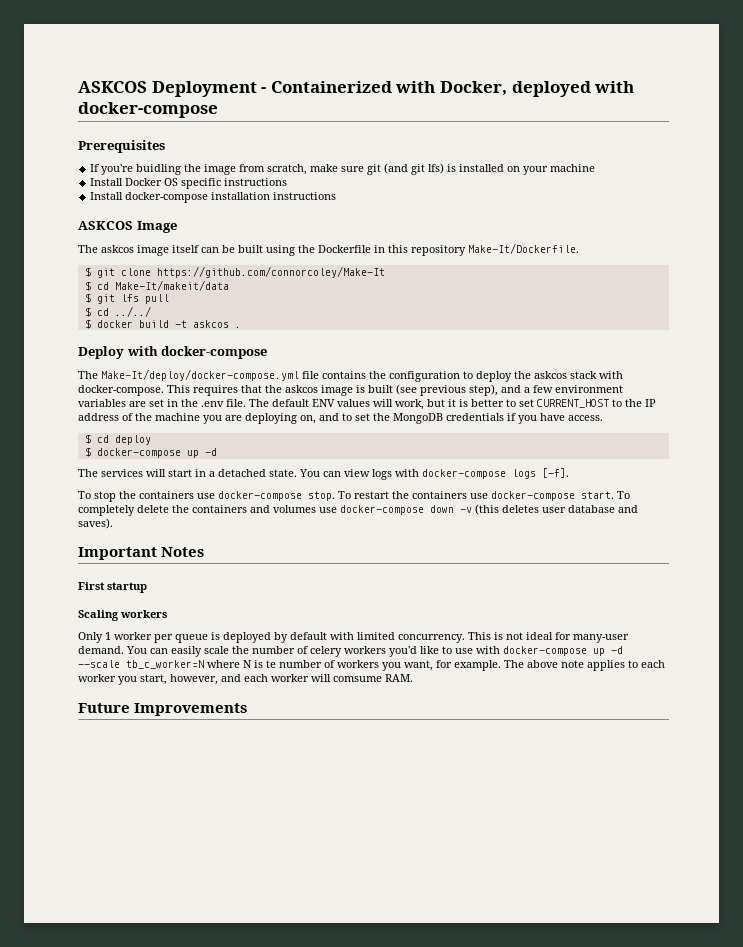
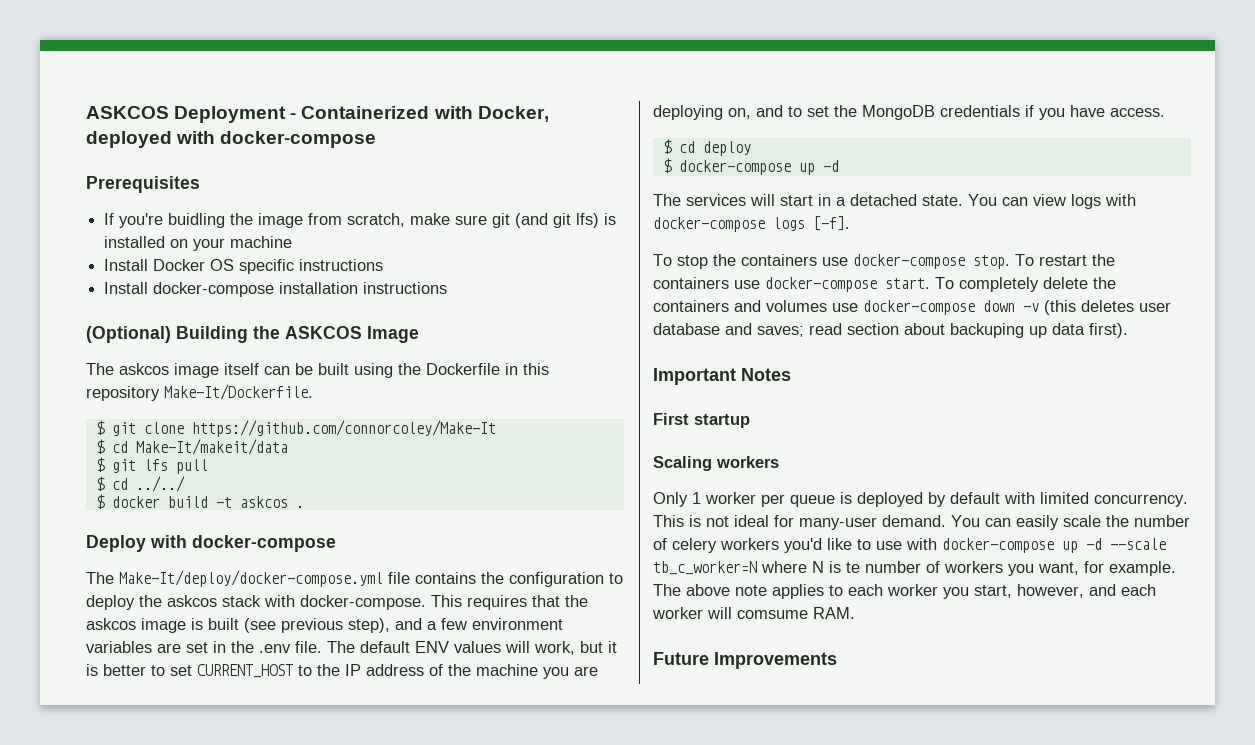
- ASKCOS Image
+ (Optional) Building the ASKCOS Image
- To completely delete the containers and volumes use docker-compose down -v (this deletes user database and saves).
+ To completely delete the containers and volumes use docker-compose down -v (this deletes user database and saves; read section about backuping up data first).

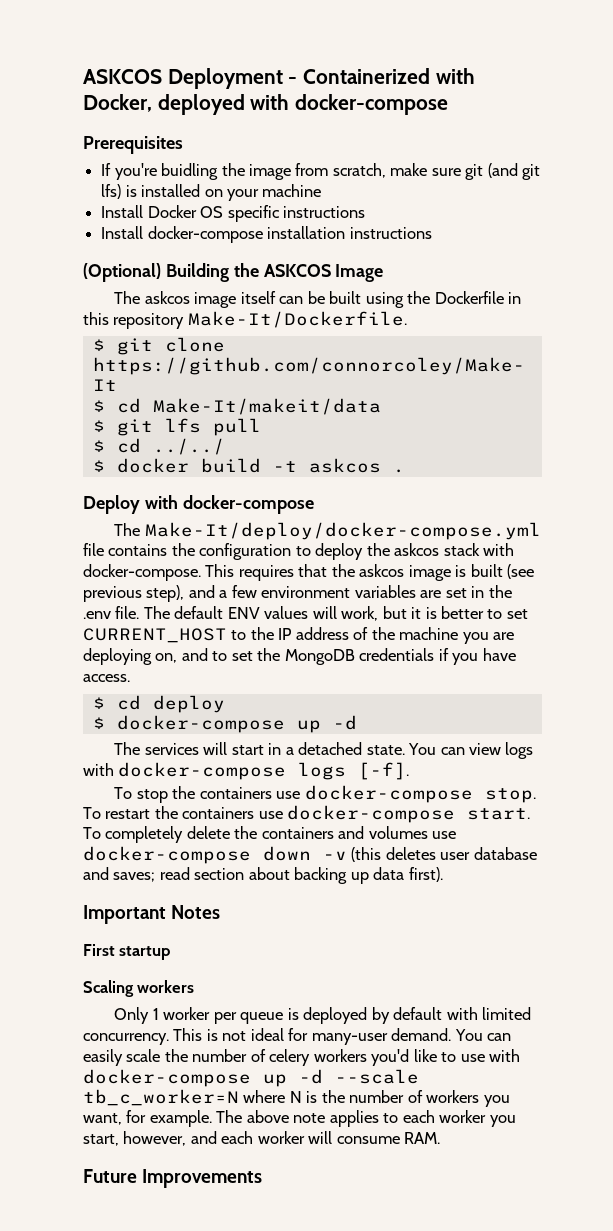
- To completely delete the containers and volumes use docker-compose down -v (this deletes user database and saves; read section about backuping up data first).
+ To completely delete the containers and volumes use docker-compose down -v (this deletes user database and saves; read section about backing up data first).
- You can easily scale the number of celery workers you'd like to use with docker-compose up -d --scale tb_c_worker=N where N is te number of workers you want, for example.
+ You can easily scale the number of celery workers you'd like to use with docker-compose up -d --scale tb_c_worker=N where N is the number of workers you want, for example.
- The above note applies to each worker you start, however, and each worker will comsume RAM.
+ The above note applies to each worker you start, however, and each worker will consume RAM.

